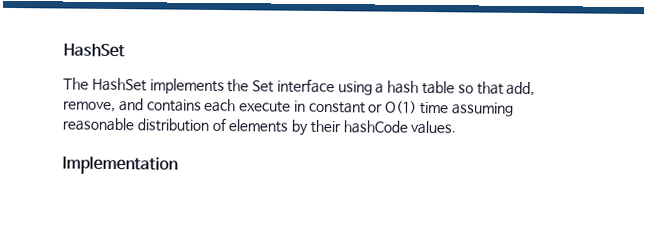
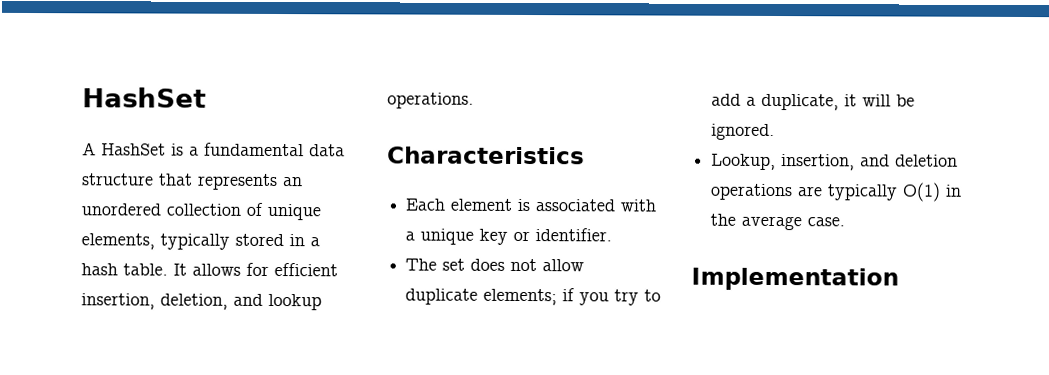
- The HashSet implements the Set interface using a hash table so that add, remove, and contains each execute in constant or O(1) time assuming reasonable distribution of elements by their hashCode values.
+ A HashSet is a fundamental data structure that represents an unordered collection of unique elements, typically stored in a hash table. It allows for efficient insertion, deletion, and lookup operations.
+ Characteristics
+ Each element is associated with a unique key or identifier.
+ The set does not allow duplicate elements; if you try to add a duplicate, it will be ignored.
+ Lookup, insertion, and deletion operations are typically O(1) in the average case.

